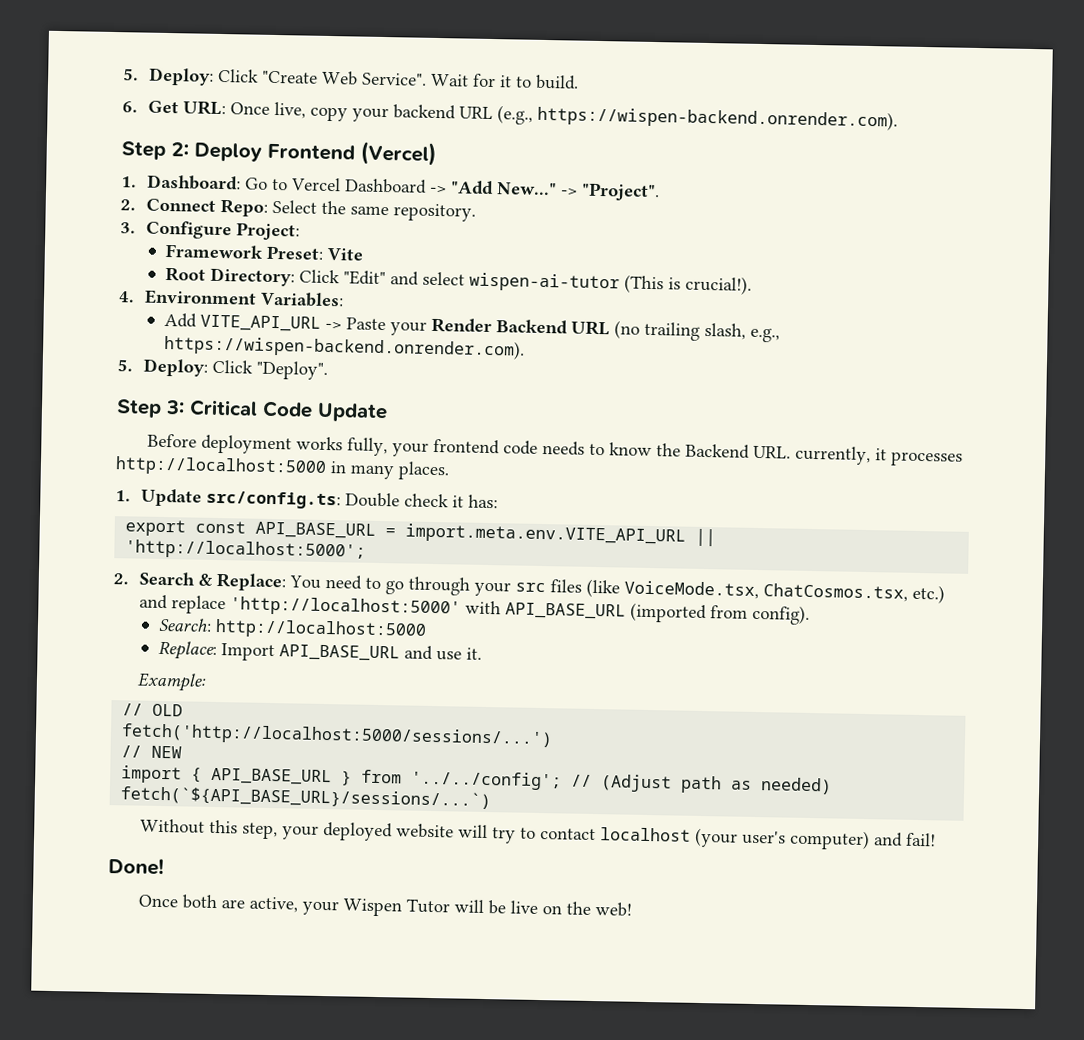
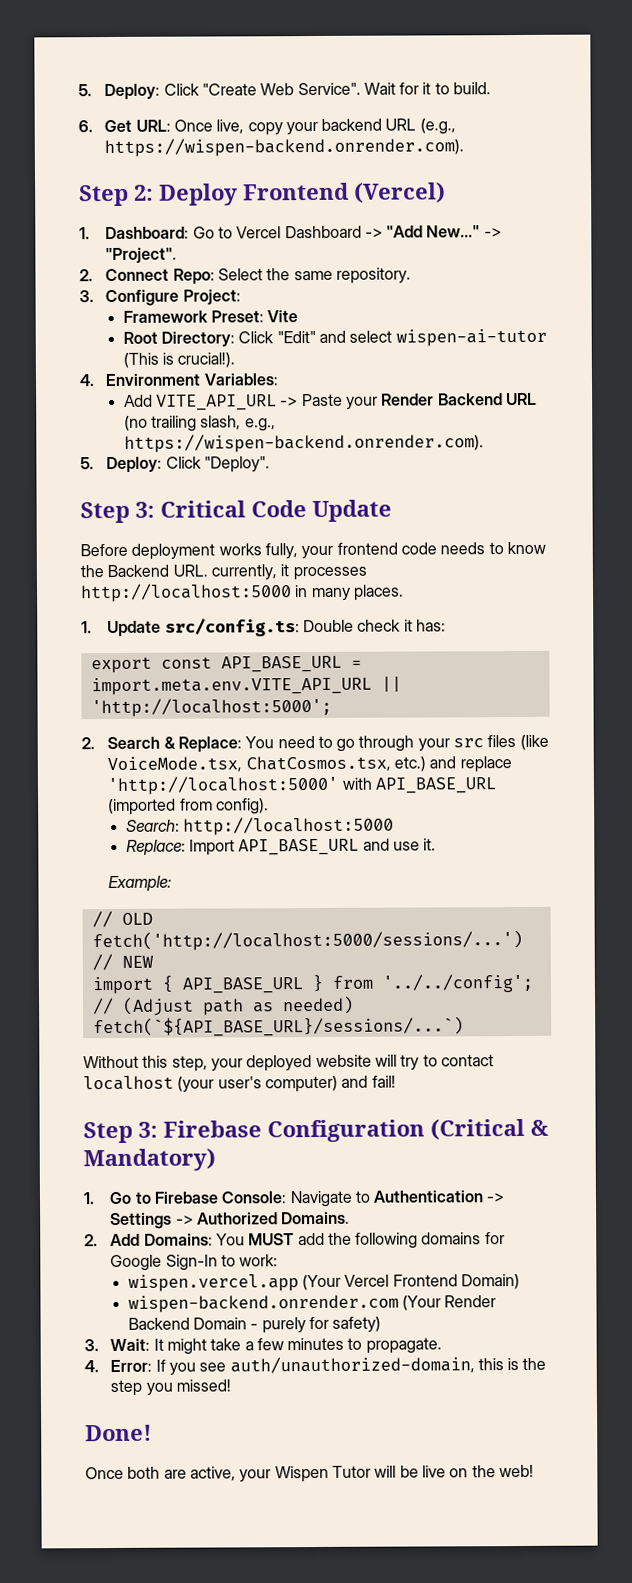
+ Step 3: Firebase Configuration (Critical & Mandatory)
+ 1. Go to Firebase Console: Navigate to Authentication -> Settings -> Authorized Domains.
+ 2. Add Domains: You MUST add the following domains for Google Sign-In to work:
+ wispen.vercel.app (Your Vercel Frontend Domain)
+ wispen-backend.onrender.com (Your Render Backend Domain - purely for safety)
+ 3. Wait: It might take a few minutes to propagate.
+ 4. Error: If you see auth/unauthorized-domain, this is the step you missed!

